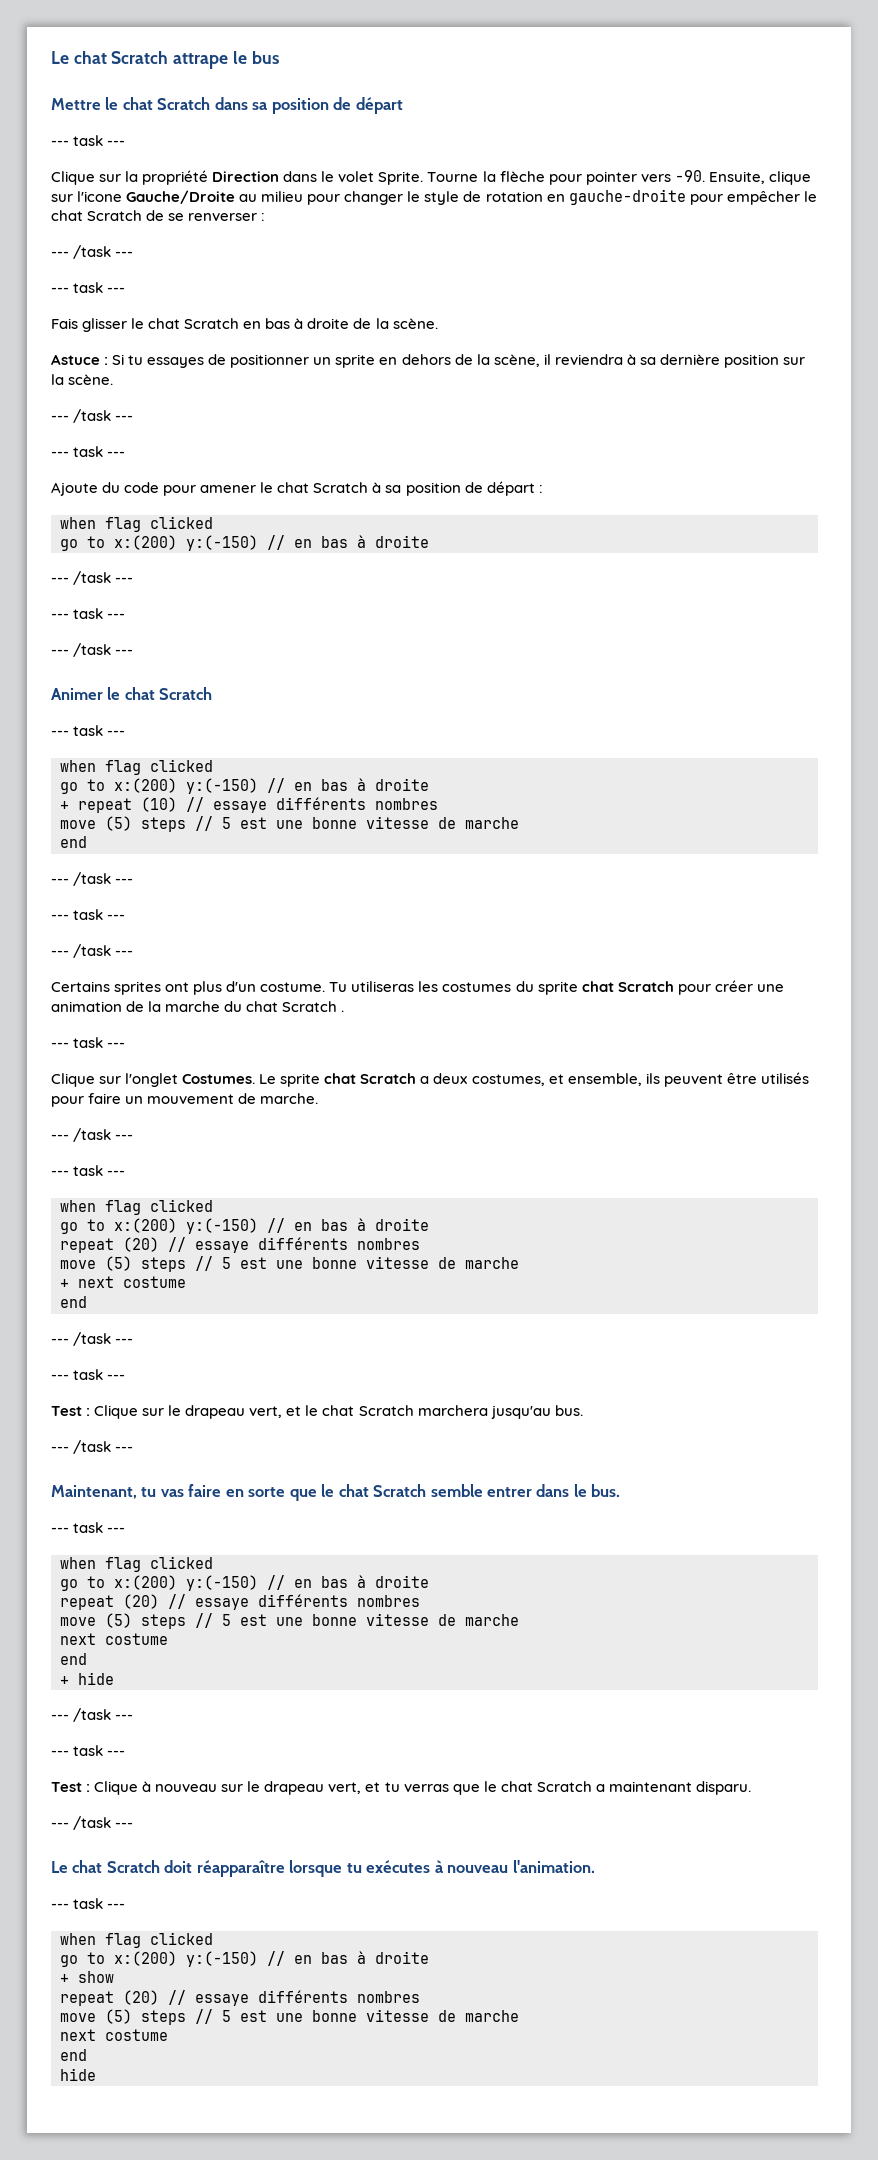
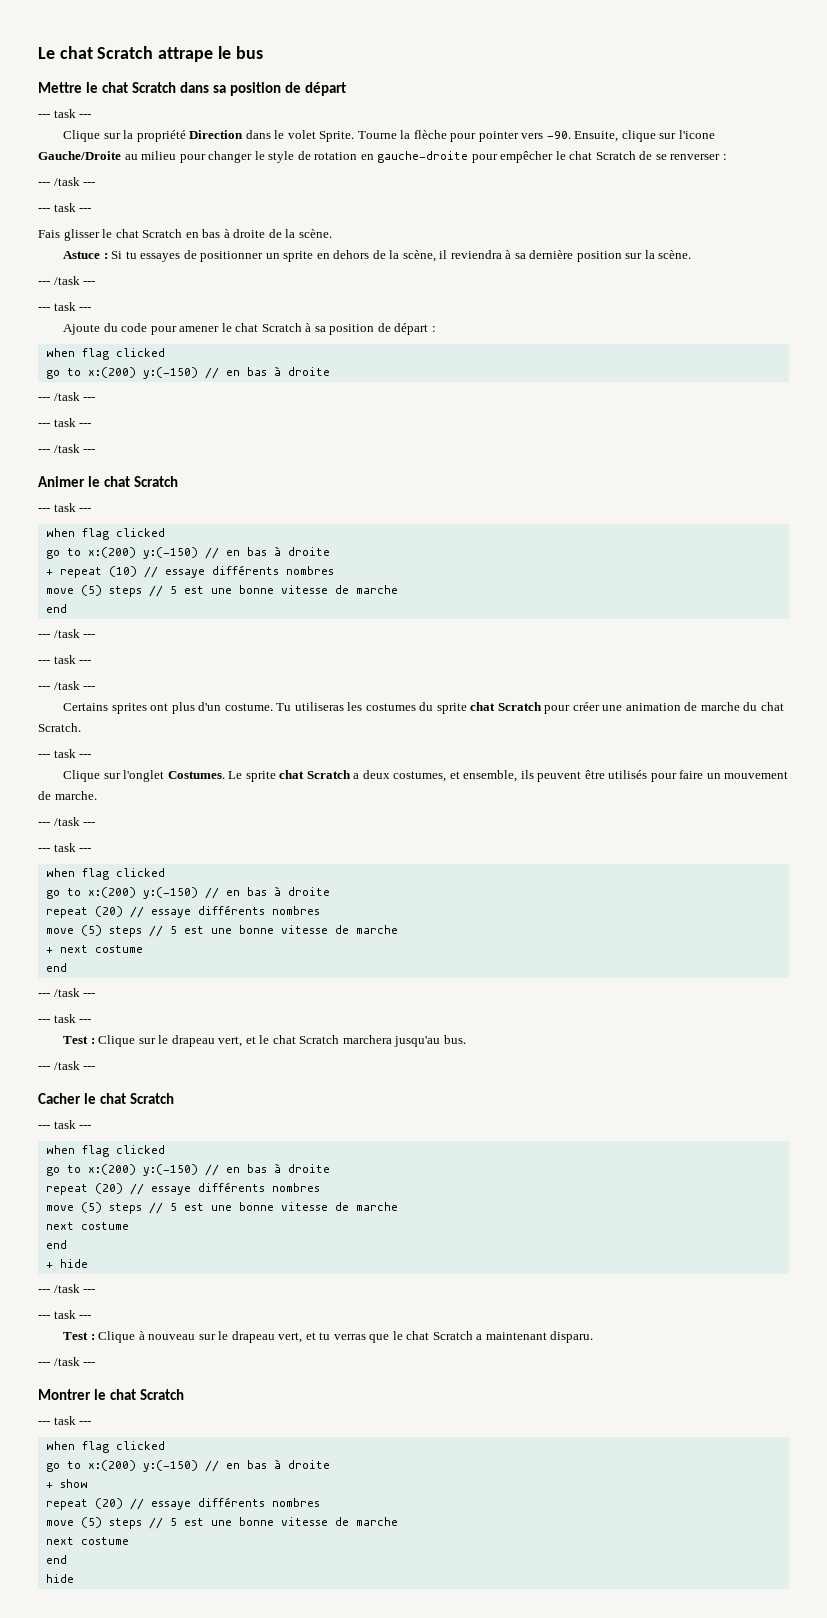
- Tu utiliseras les costumes du sprite chat Scratch pour créer une animation de la marche du chat Scratch .
+ Tu utiliseras les costumes du sprite chat Scratch pour créer une animation de marche du chat Scratch.
- Maintenant, tu vas faire en sorte que le chat Scratch semble entrer dans le bus.
+ Cacher le chat Scratch
- Le chat Scratch doit réapparaître lorsque tu exécutes à nouveau l'animation.
+ Montrer le chat Scratch

